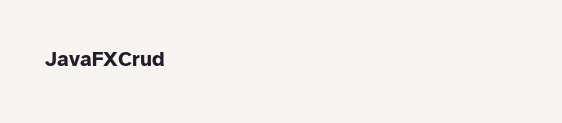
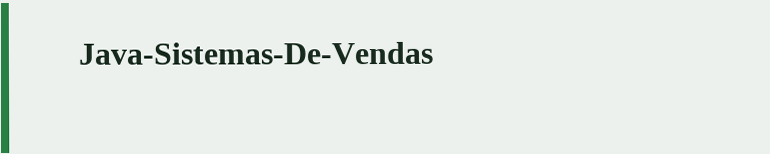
- JavaFXCrud
+ Java-Sistemas-De-Vendas

